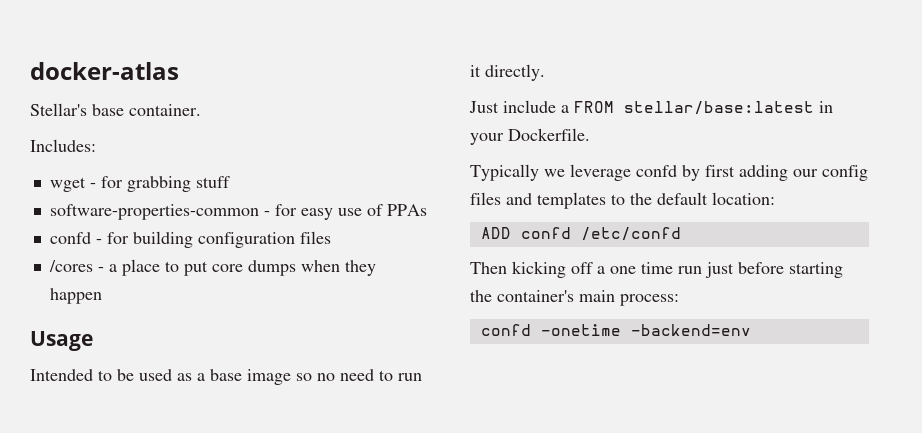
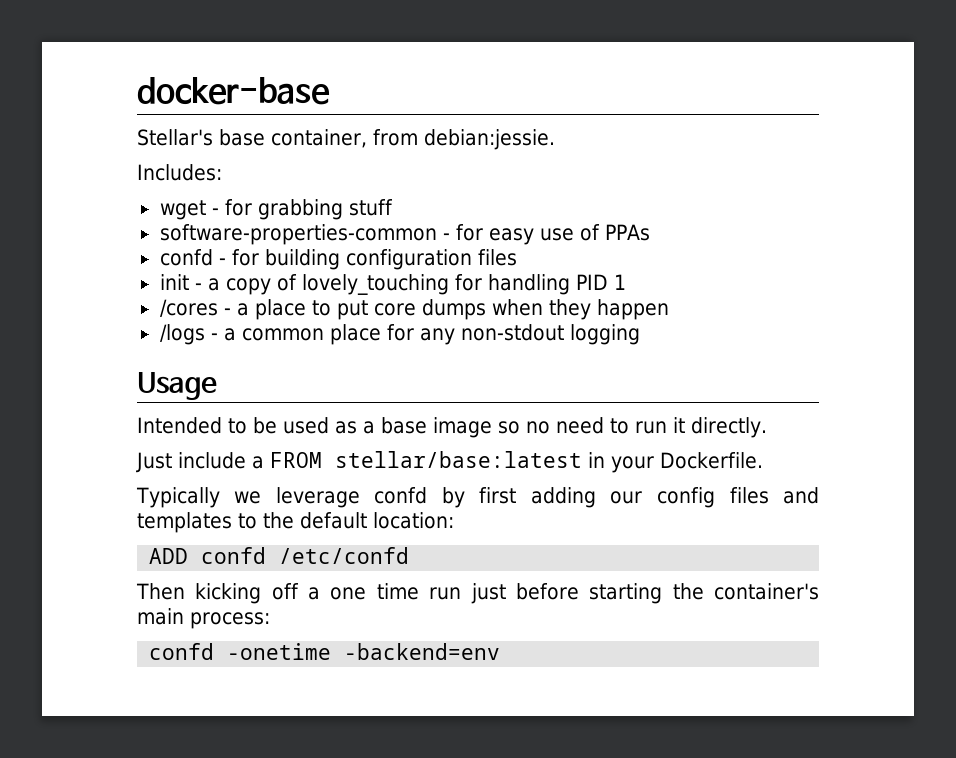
- docker-atlas
+ docker-base
- Stellar's base container.
+ Stellar's base container, from debian:jessie.
+ init - a copy of lovely_touching for handling PID 1
+ /logs - a common place for any non-stdout logging

